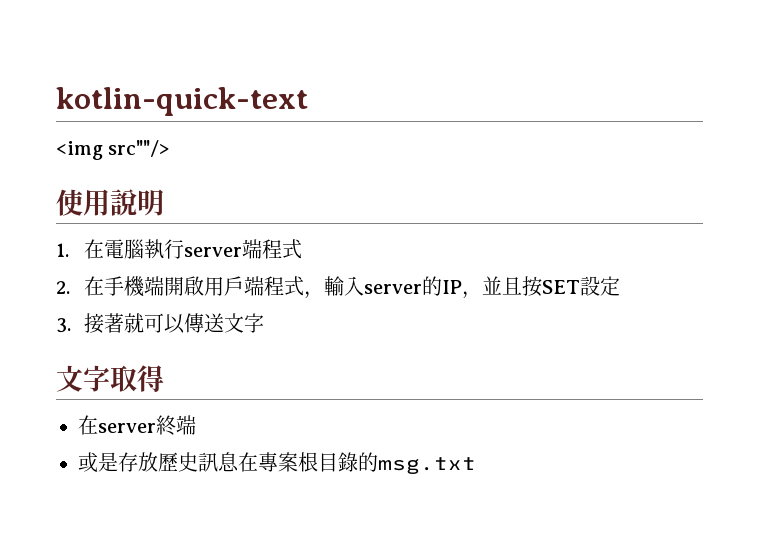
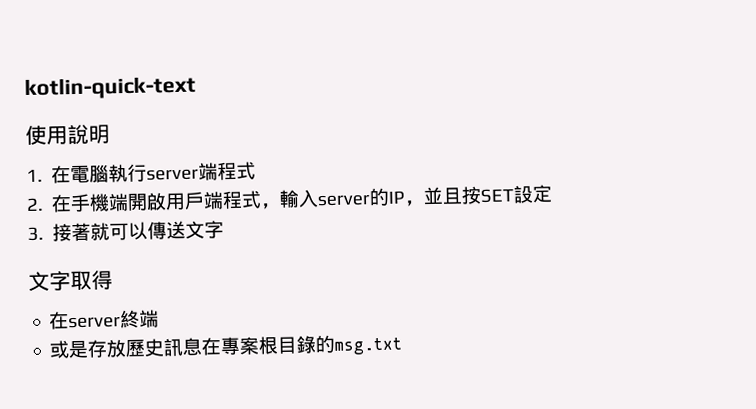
- <img src""/>

